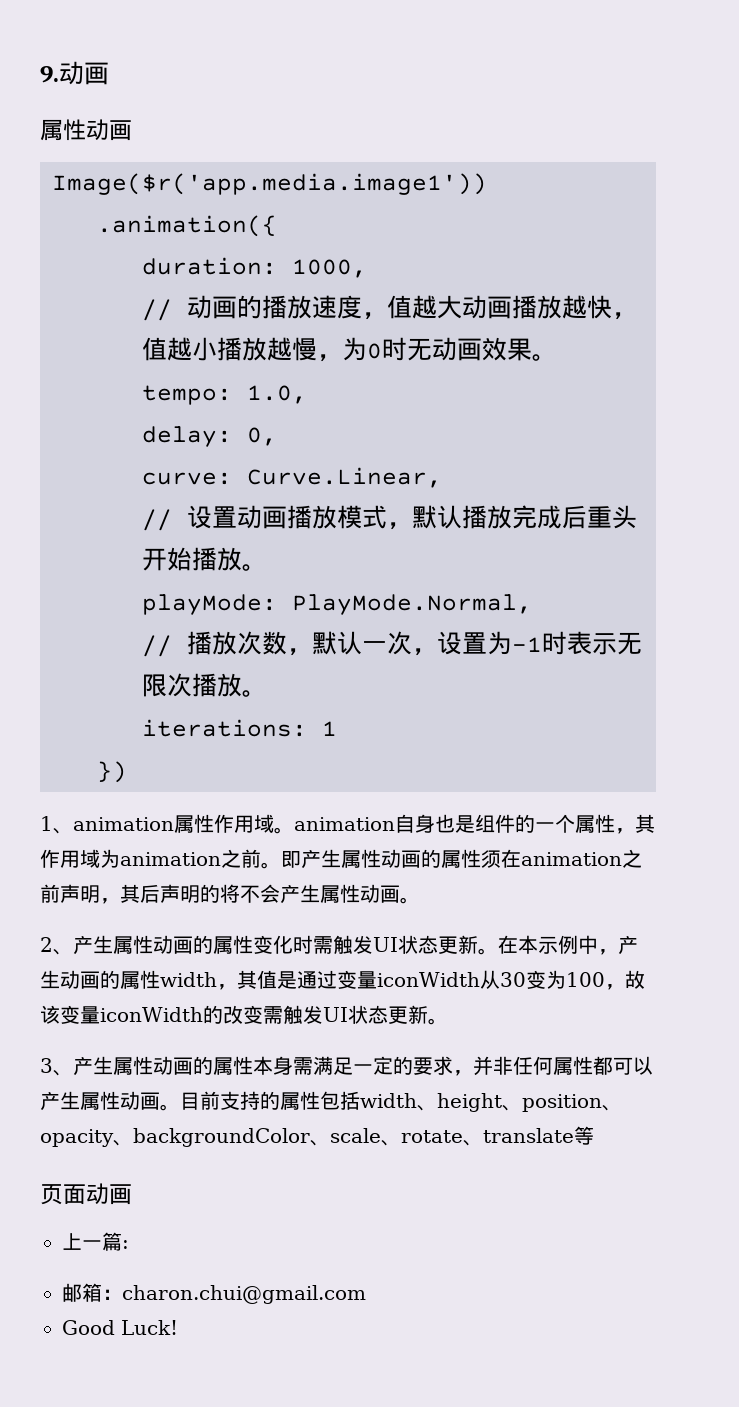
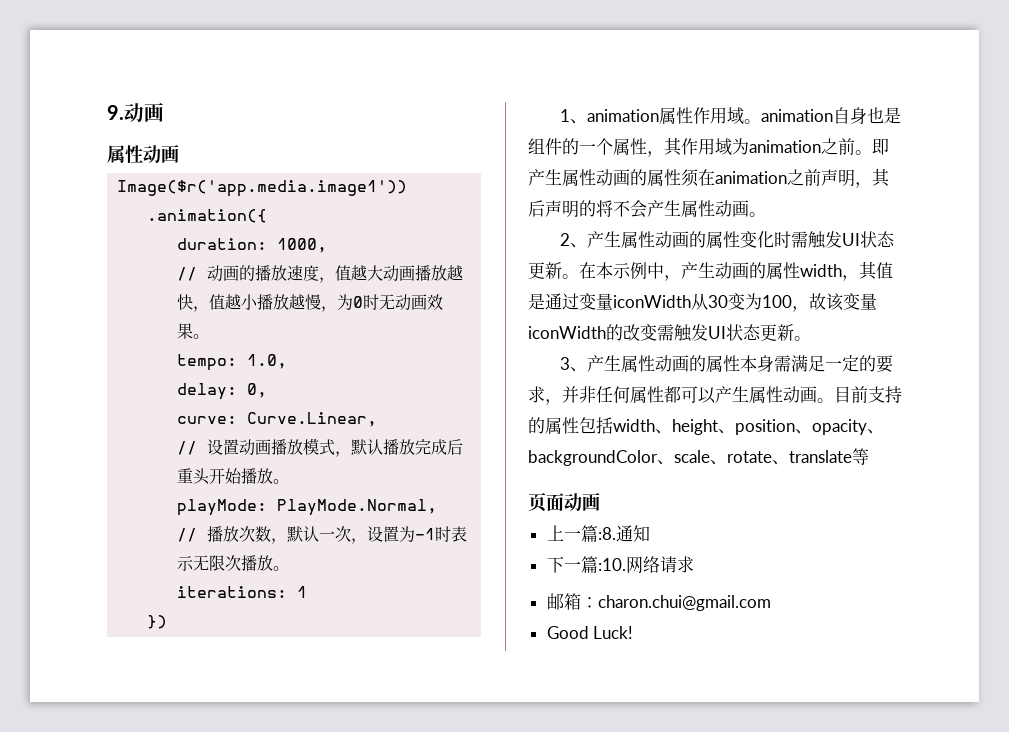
- 上一篇:
+ 上一篇:8.通知
+ 下一篇:10.网络请求

